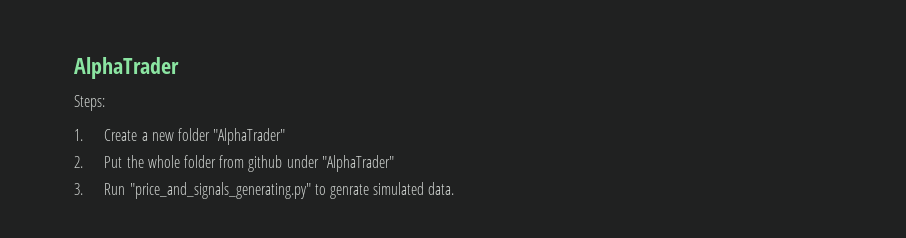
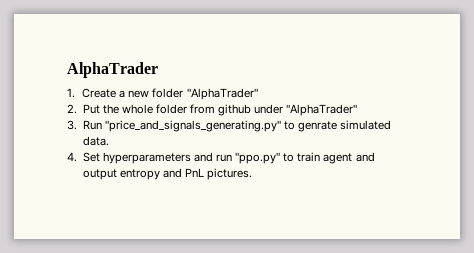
- Steps:
+ 4. Set hyperparameters and run "ppo.py" to train agent and output entropy and PnL pictures.

